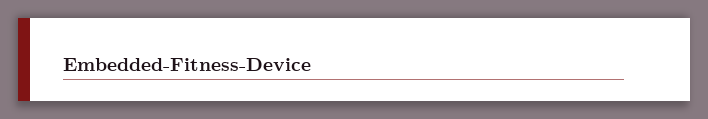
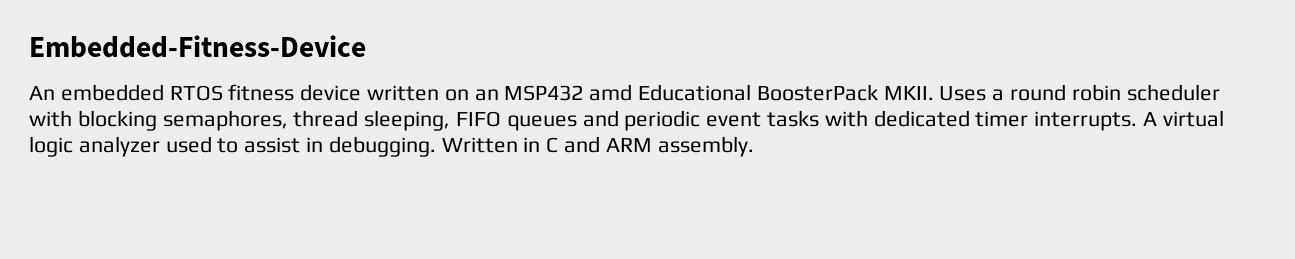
+ An embedded RTOS fitness device written on an MSP432 amd Educational BoosterPack MKII. Uses a round robin scheduler with blocking semaphores, thread sleeping, FIFO queues and periodic event tasks with dedicated timer interrupts. A virtual logic analyzer used to assist in debugging. Written in C and ARM assembly.

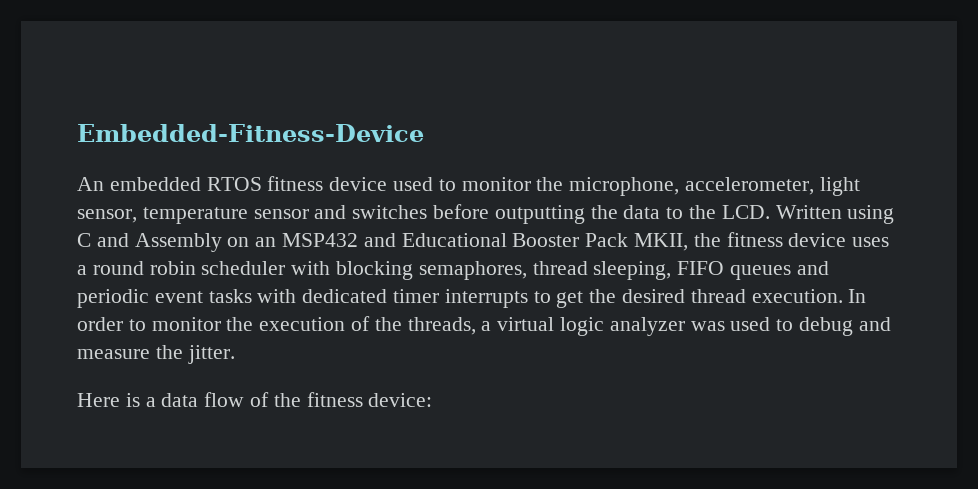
- An embedded RTOS fitness device written on an MSP432 amd Educational BoosterPack MKII. Uses a round robin scheduler with blocking semaphores, thread sleeping, FIFO queues and periodic event tasks with dedicated timer interrupts. A virtual logic analyzer used to assist in debugging. Written in C and ARM assembly.
+ An embedded RTOS fitness device used to monitor the microphone, accelerometer, light sensor, temperature sensor and switches before outputting the data to the LCD. Written using C and Assembly on an MSP432 and Educational Booster Pack MKII, the fitness device uses a round robin scheduler with blocking semaphores, thread sleeping, FIFO queues and periodic event tasks with dedicated timer interrupts to get the desired thread execution. In order to monitor the execution of the threads, a virtual logic analyzer was used to debug and measure the jitter.
+ Here is a data flow of the fitness device:

